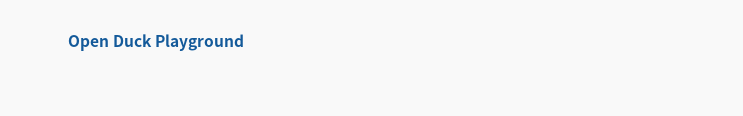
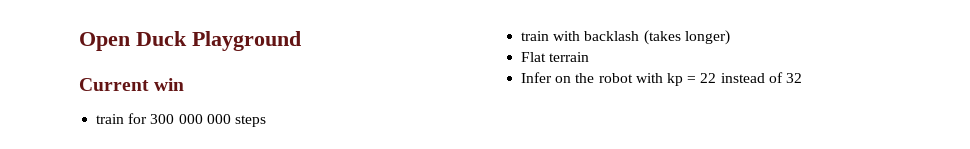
+ Current win
+ train for 300 000 000 steps
+ train with backlash (takes longer)
+ Flat terrain
+ Infer on the robot with kp = 22 instead of 32

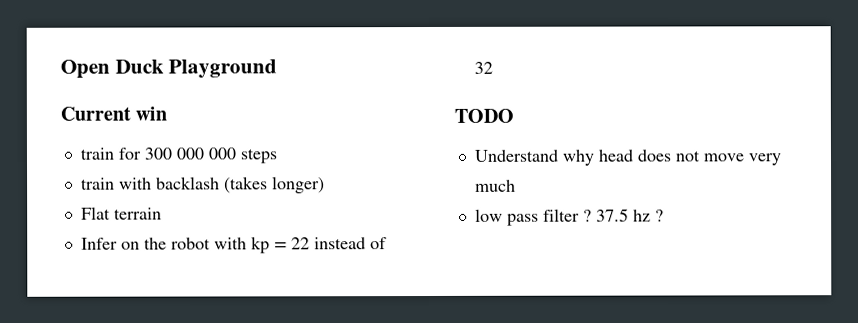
+ TODO
+ Understand why head does not move very much
+ low pass filter ? 37.5 hz ?

